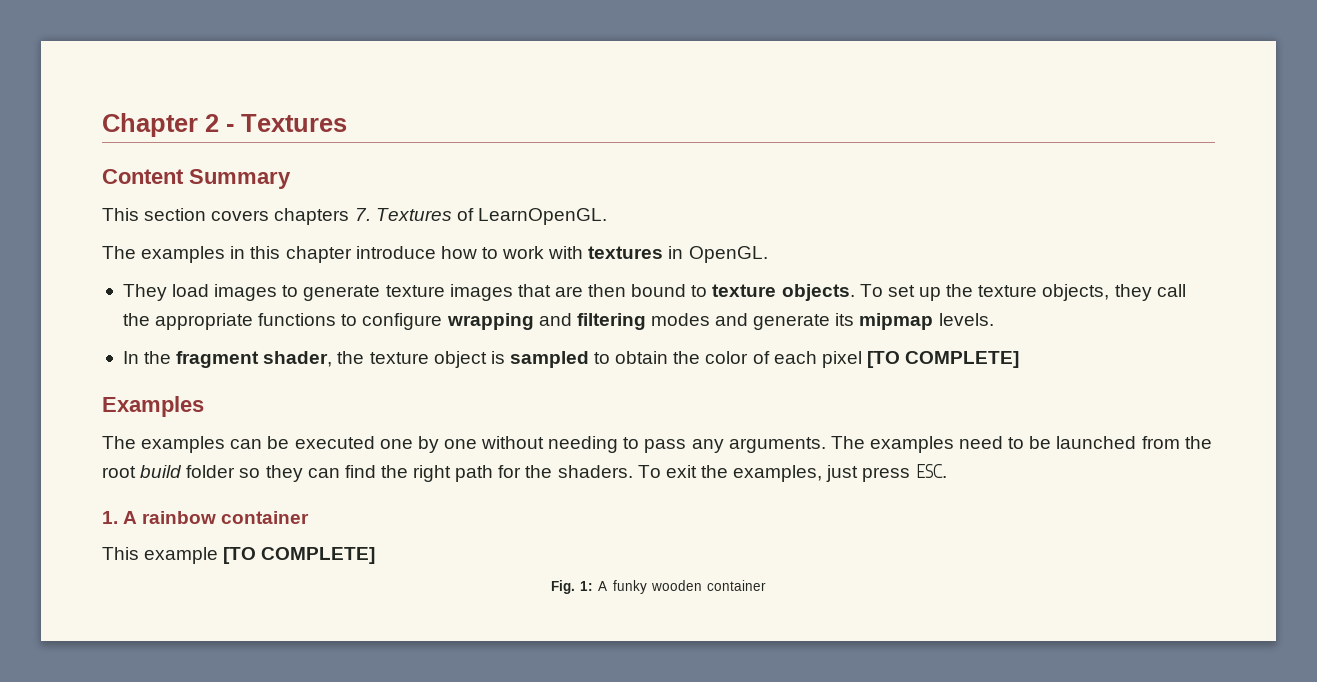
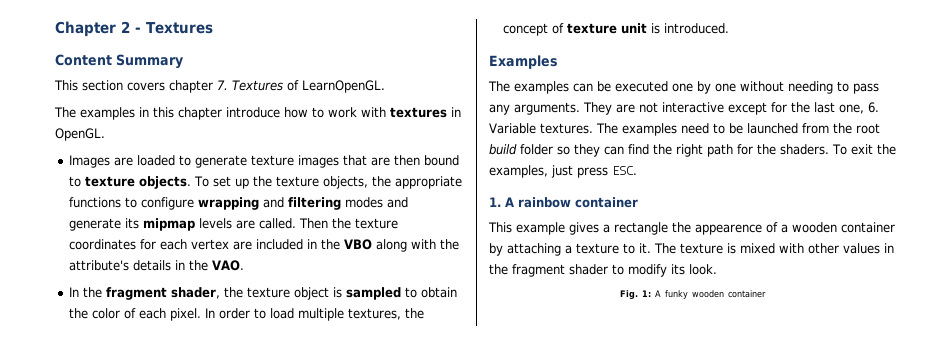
- This section covers chapters 7. Textures of LearnOpenGL.
+ This section covers chapter 7. Textures of LearnOpenGL.
- They load images to generate texture images that are then bound to texture objects.
+ Images are loaded to generate texture images that are then bound to texture objects.
- To set up the texture objects, they call the appropriate functions to configure wrapping and filtering modes and generate its mipmap levels.
+ To set up the texture objects, the appropriate functions to configure wrapping and filtering modes and generate its mipmap levels are called. Then the texture coordinates for each vertex are included in the VBO along with the attribute's details in the VAO.
- In the fragment shader, the texture object is sampled to obtain the color of each pixel [TO COMPLETE]
+ In the fragment shader, the texture object is sampled to obtain the color of each pixel. In order to load multiple textures, the concept of texture unit is introduced.
+ They are not interactive except for the last one, 6. Variable textures.
- This example [TO COMPLETE]
+ This example gives a rectangle the appearence of a wooden container by attaching a texture to it. The texture is mixed with other values in the fragment shader to modify its look.

